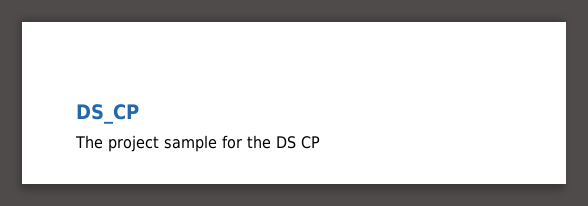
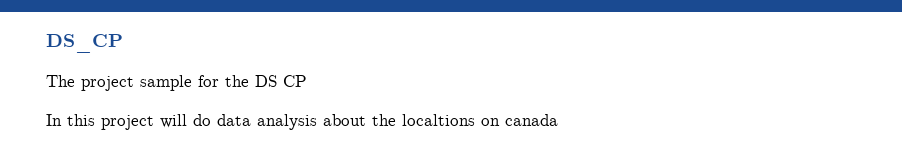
+ In this project will do data analysis about the localtions on canada

